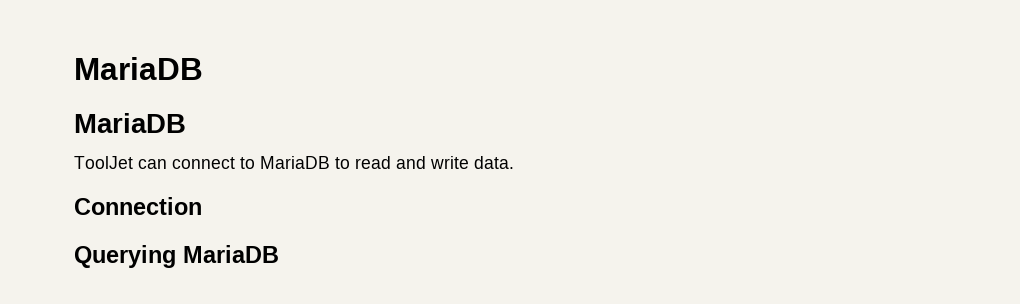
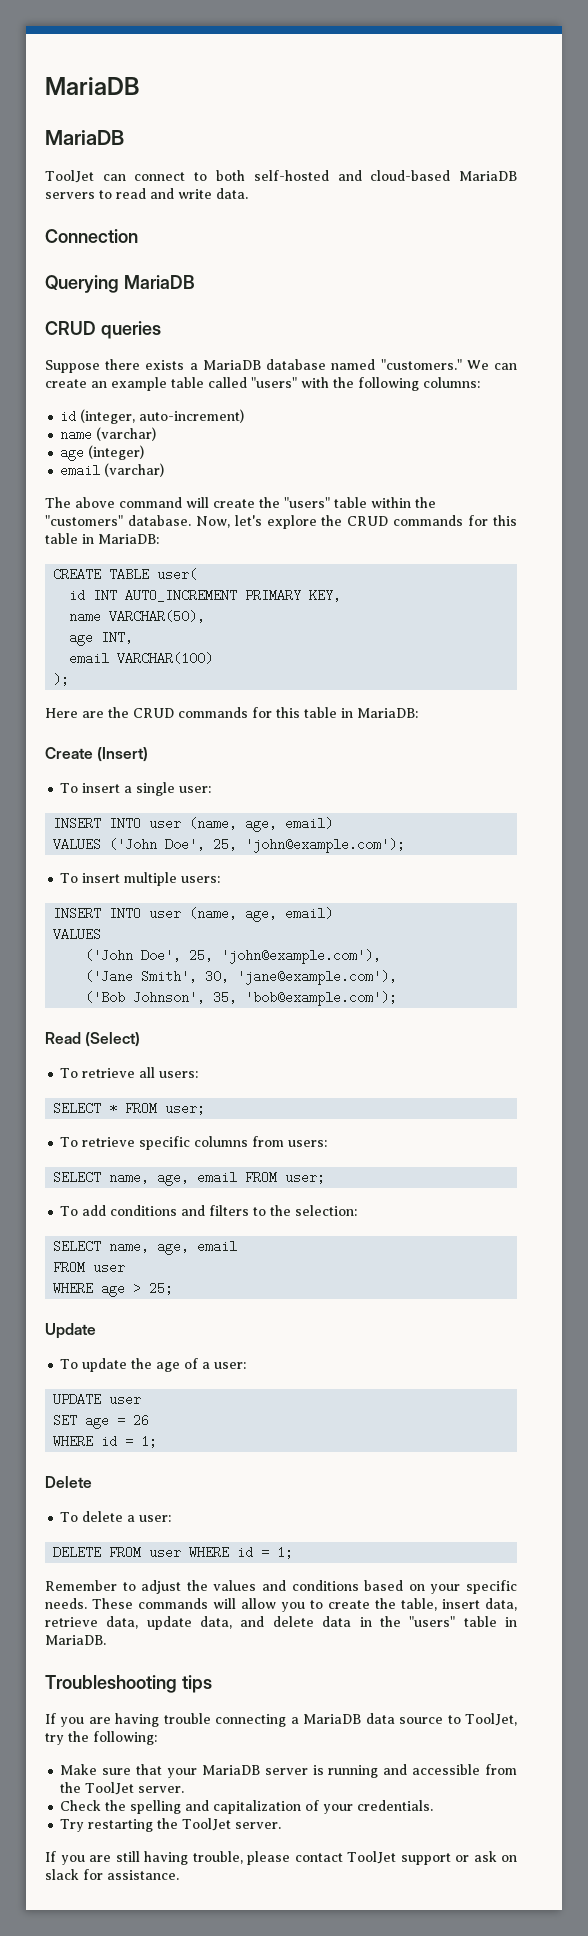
- ToolJet can connect to MariaDB to read and write data.
+ ToolJet can connect to both self-hosted and cloud-based MariaDB servers to read and write data.
+ CRUD queries
+ Suppose there exists a MariaDB database named "customers." We can create an example table called "users" with the following columns:
+ id (integer, auto-increment)
+ name (varchar)
+ age (integer)
+ email (varchar)
+ The above command will create the "users" table within the "customers" database. Now, let's explore the CRUD commands for this table in MariaDB:
+ CREATE TABLE user(
+ id INT AUTO_INCREMENT PRIMARY KEY,
+ name VARCHAR(50),
+ age INT,
+ email VARCHAR(100)
+ );
+ Here are the CRUD commands for this table in MariaDB:
+ Create (Insert)
+ To insert a single user:
+ INSERT INTO user (name, age, email)
+ VALUES ('John Doe', 25, 'john@example.com');
+ To insert multiple users:
+ INSERT INTO user (name, age, email)
+ VALUES
+ ('John Doe', 25, 'john@example.com'),
+ ('Jane Smith', 30, 'jane@example.com'),
+ ('Bob Johnson', 35, 'bob@example.com');
+ Read (Select)
+ To retrieve all users:
+ SELECT * FROM user;
+ To retrieve specific columns from users:
+ SELECT name, age, email FROM user;
+ To add conditions and filters to the selection:
+ SELECT name, age, email
+ FROM user
+ WHERE age > 25;
+ Update
+ To update the age of a user:
+ UPDATE user
+ SET age = 26
+ WHERE id = 1;
+ Delete
+ To delete a user:
+ DELETE FROM user WHERE id = 1;
+ Remember to adjust the values and conditions based on your specific needs. These commands will allow you to create the table, insert data, retrieve data, update data, and delete data in the "users" table in MariaDB.
+ Troubleshooting tips
+ If you are having trouble connecting a MariaDB data source to ToolJet, try the following:
+ Make sure that your MariaDB server is running and accessible from the ToolJet server.
+ Check the spelling and capitalization of your credentials.
+ Try restarting the ToolJet server.
+ If you are still having trouble, please contact ToolJet support or ask on slack for assistance.

